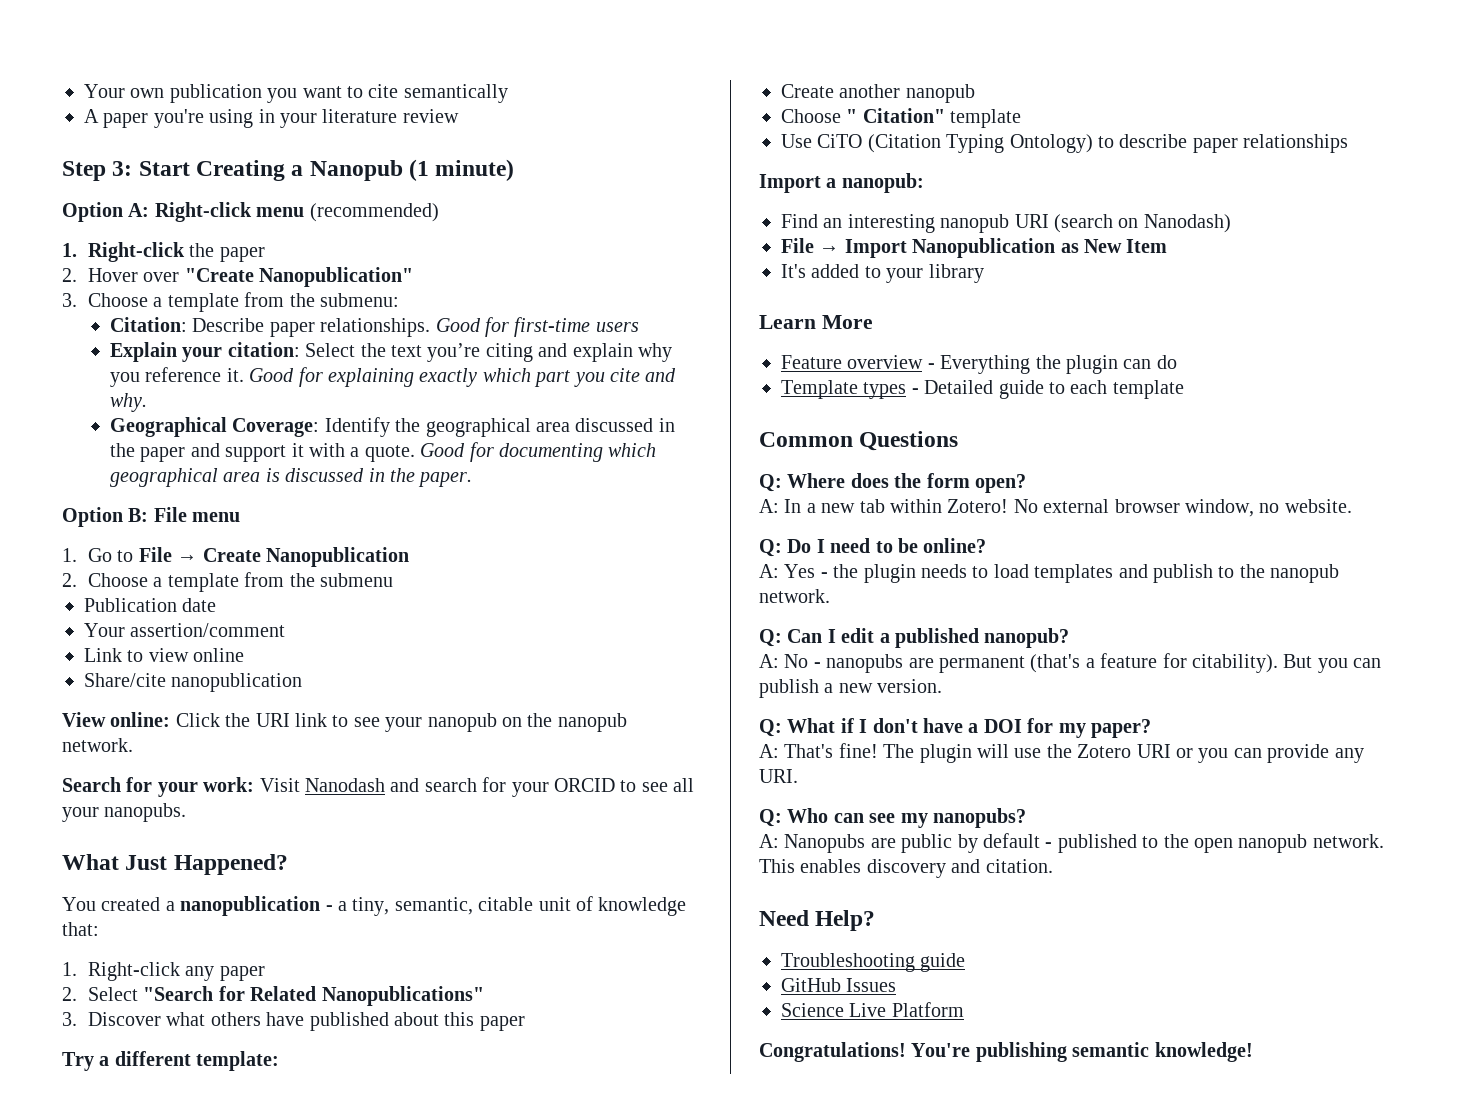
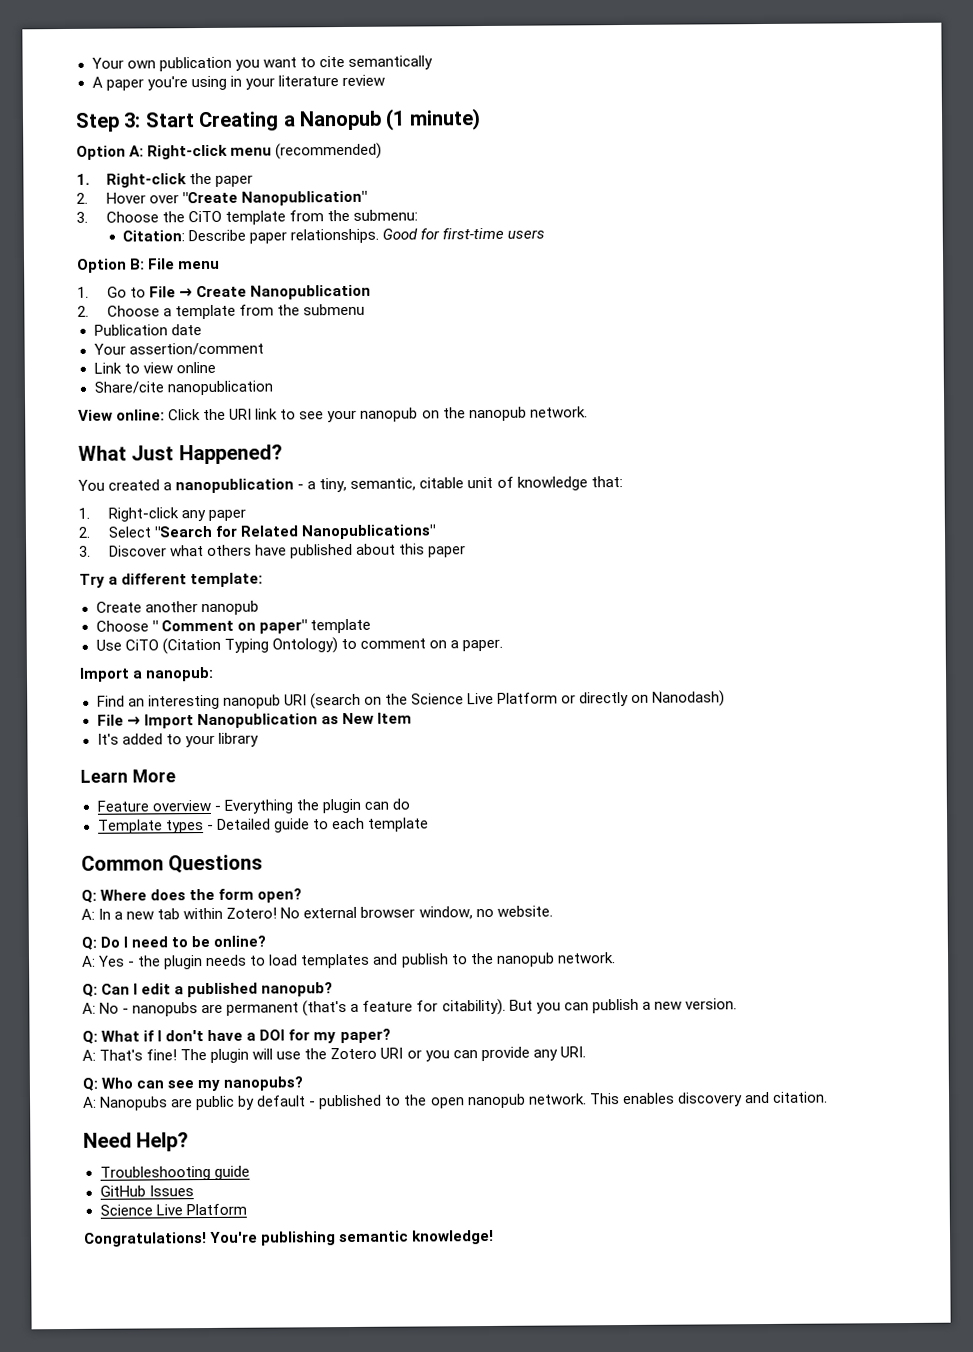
- 3. Choose a template from the submenu:
+ 3. Choose the CiTO template from the submenu:
- Explain your citation: Select the text you’re citing and explain why you reference it. Good for explaining exactly which part you cite and why.
- Geographical Coverage: Identify the geographical area discussed in the paper and support it with a quote. Good for documenting which geographical area is discussed in the paper.
- Search for your work: Visit Nanodash and search for your ORCID to see all your nanopubs.
- Choose " Citation" template
+ Choose " Comment on paper" template
- Use CiTO (Citation Typing Ontology) to describe paper relationships
+ Use CiTO (Citation Typing Ontology) to comment on a paper.
- Find an interesting nanopub URI (search on Nanodash)
+ Find an interesting nanopub URI (search on the Science Live Platform or directly on Nanodash)

